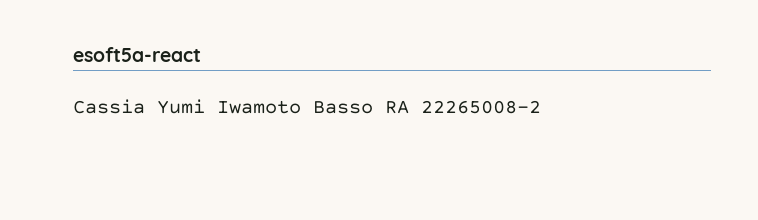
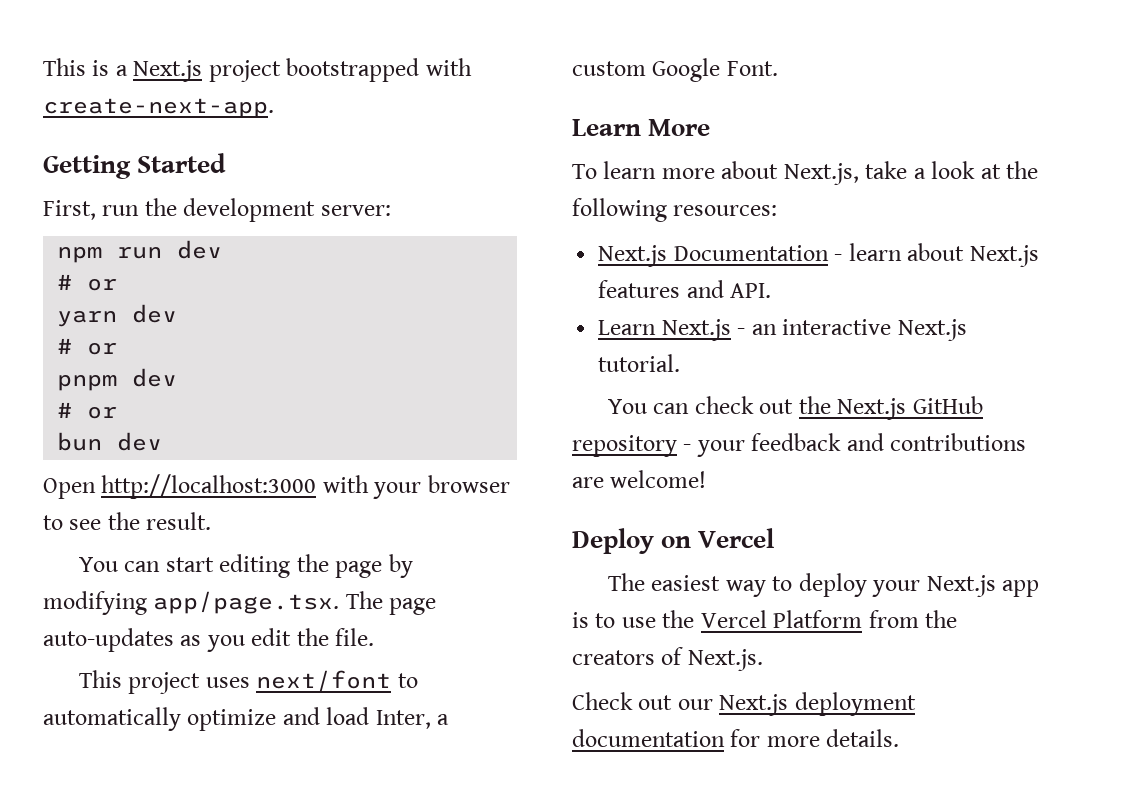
- esoft5a-react
- Cassia Yumi Iwamoto Basso RA 22265008-2
+ This is a Next.js project bootstrapped with create-next-app.
+ Getting Started
+ First, run the development server:
+ npm run dev
+ # or
+ yarn dev
+ # or
+ pnpm dev
+ # or
+ bun dev
+ Open http://localhost:3000 with your browser to see the result.
+ You can start editing the page by modifying app/page.tsx. The page auto-updates as you edit the file.
+ This project uses next/font to automatically optimize and load Inter, a custom Google Font.
+ Learn More
+ To learn more about Next.js, take a look at the following resources:
+ Next.js Documentation - learn about Next.js features and API.
+ Learn Next.js - an interactive Next.js tutorial.
+ You can check out the Next.js GitHub repository - your feedback and contributions are welcome!
+ Deploy on Vercel
+ The easiest way to deploy your Next.js app is to use the Vercel Platform from the creators of Next.js.
+ Check out our Next.js deployment documentation for more details.

